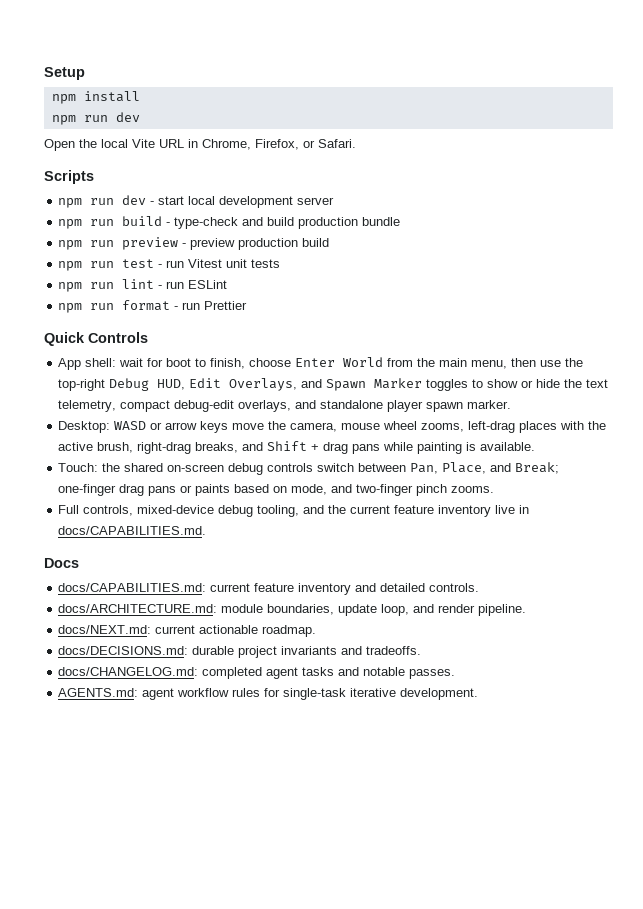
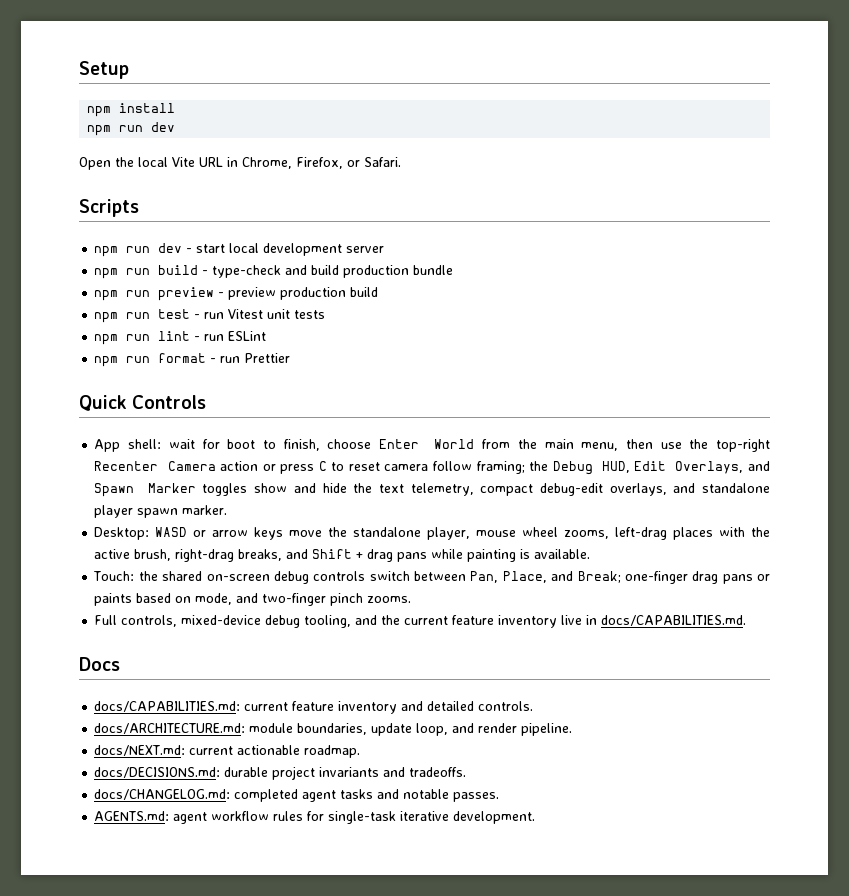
- App shell: wait for boot to finish, choose Enter World from the main menu, then use the top-right Debug HUD, Edit Overlays, and Spawn Marker toggles to show or hide the text telemetry, compact debug-edit overlays, and standalone player spawn marker.
+ App shell: wait for boot to finish, choose Enter World from the main menu, then use the top-right Recenter Camera action or press C to reset camera follow framing; the Debug HUD, Edit Overlays, and Spawn Marker toggles show and hide the text telemetry, compact debug-edit overlays, and standalone player spawn marker.
- Desktop: WASD or arrow keys move the camera, mouse wheel zooms, left-drag places with the active brush, right-drag breaks, and Shift + drag pans while painting is available.
+ Desktop: WASD or arrow keys move the standalone player, mouse wheel zooms, left-drag places with the active brush, right-drag breaks, and Shift + drag pans while painting is available.

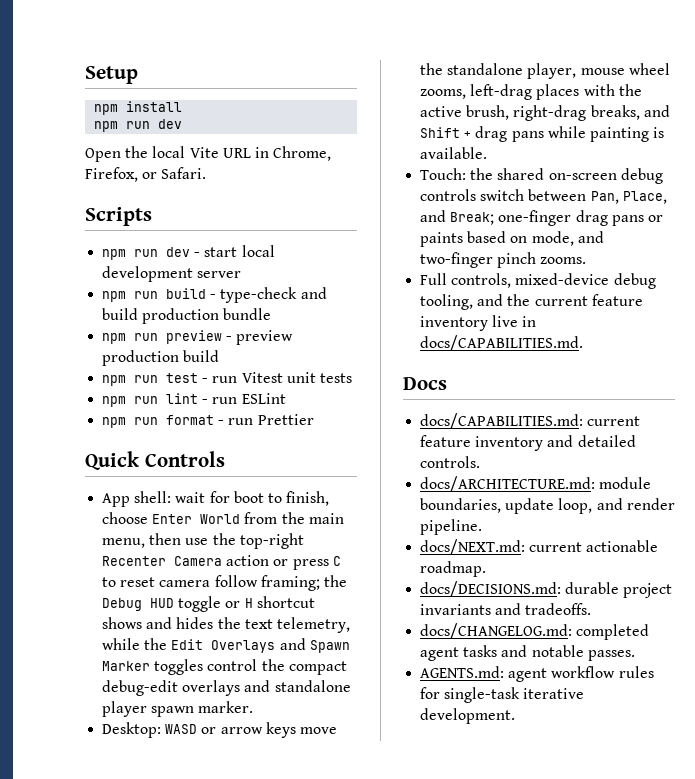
- App shell: wait for boot to finish, choose Enter World from the main menu, then use the top-right Recenter Camera action or press C to reset camera follow framing; the Debug HUD, Edit Overlays, and Spawn Marker toggles show and hide the text telemetry, compact debug-edit overlays, and standalone player spawn marker.
+ App shell: wait for boot to finish, choose Enter World from the main menu, then use the top-right Recenter Camera action or press C to reset camera follow framing; the Debug HUD toggle or H shortcut shows and hides the text telemetry, while the Edit Overlays and Spawn Marker toggles control the compact debug-edit overlays and standalone player spawn marker.

